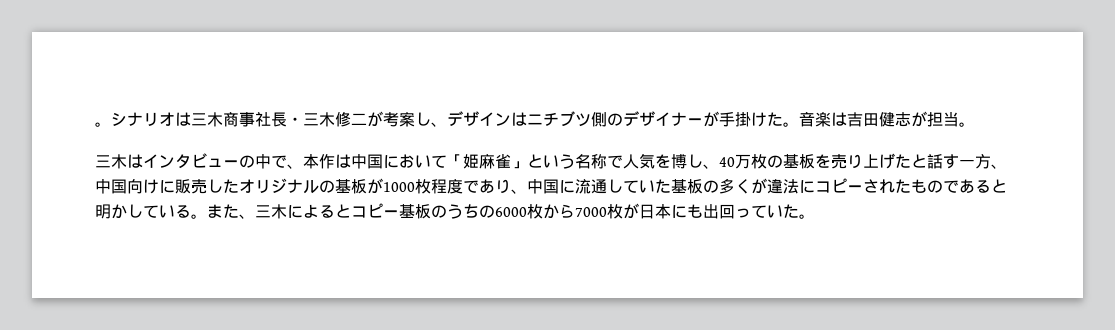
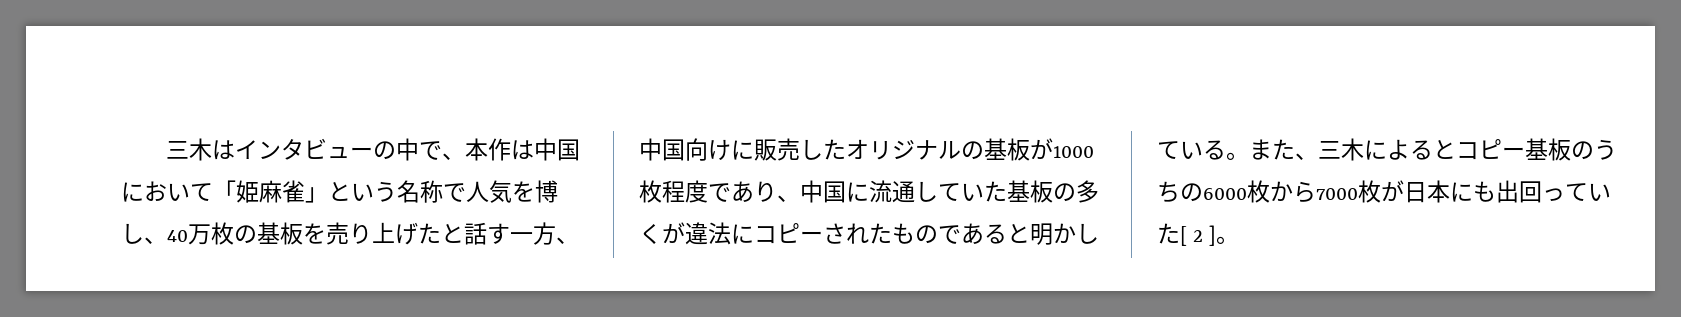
- 。シナリオは三木商事社長・三木修二が考案し、デザインはニチブツ側のデザイナーが手掛けた。音楽は吉田健志が担当。
- また、三木によるとコピー基板のうちの6000枚から7000枚が日本にも出回っていた。
+ また、三木によるとコピー基板のうちの6000枚から7000枚が日本にも出回っていた[ 2 ]。

